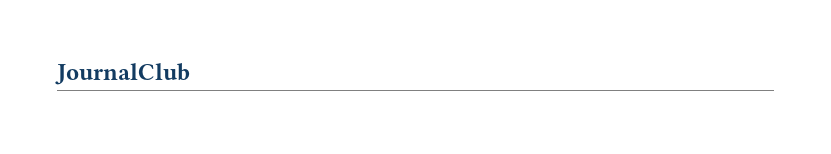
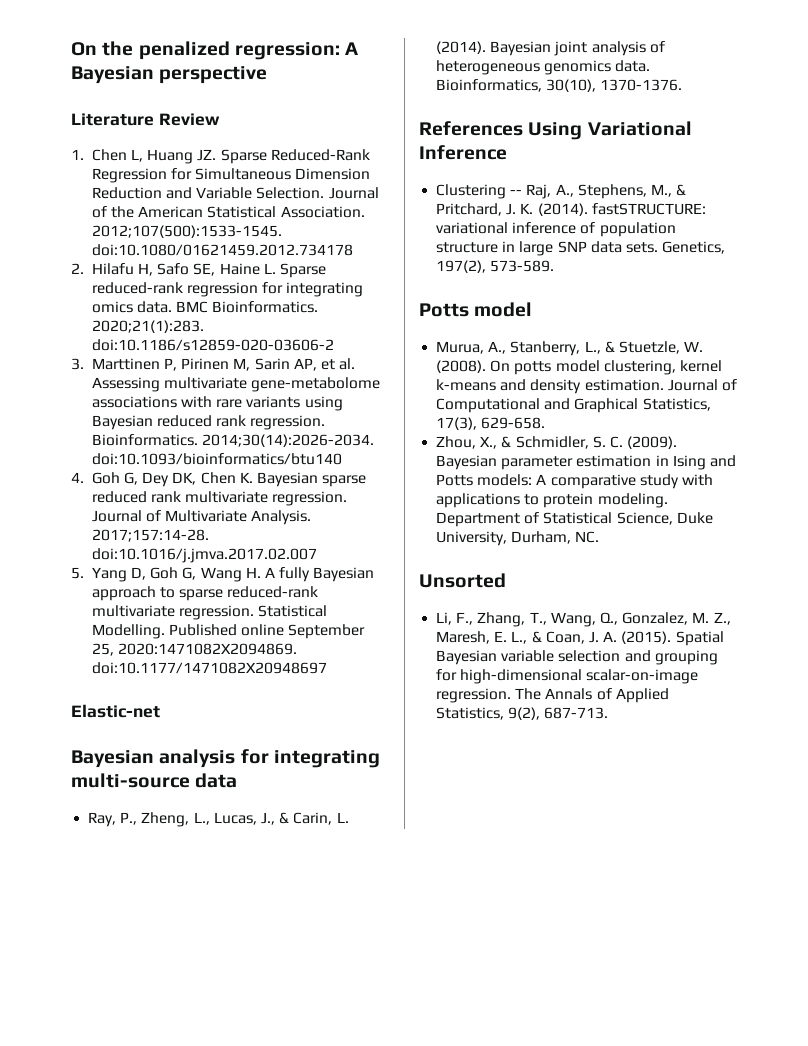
- JournalClub
+ On the penalized regression: A Bayesian perspective
+ Literature Review
+ 1. Chen L, Huang JZ. Sparse Reduced-Rank Regression for Simultaneous Dimension Reduction and Variable Selection. Journal of the American Statistical Association. 2012;107(500):1533-1545. doi:10.1080/01621459.2012.734178
+ 2. Hilafu H, Safo SE, Haine L. Sparse reduced-rank regression for integrating omics data. BMC Bioinformatics. 2020;21(1):283. doi:10.1186/s12859-020-03606-2
+ 3. Marttinen P, Pirinen M, Sarin AP, et al. Assessing multivariate gene-metabolome associations with rare variants using Bayesian reduced rank regression. Bioinformatics. 2014;30(14):2026-2034. doi:10.1093/bioinformatics/btu140
+ 4. Goh G, Dey DK, Chen K. Bayesian sparse reduced rank multivariate regression. Journal of Multivariate Analysis. 2017;157:14-28. doi:10.1016/j.jmva.2017.02.007
+ 5. Yang D, Goh G, Wang H. A fully Bayesian approach to sparse reduced-rank multivariate regression. Statistical Modelling. Published online September 25, 2020:1471082X2094869. doi:10.1177/1471082X20948697
+ Elastic-net
+ Bayesian analysis for integrating multi-source data
+ Ray, P., Zheng, L., Lucas, J., & Carin, L. (2014). Bayesian joint analysis of heterogeneous genomics data. Bioinformatics, 30(10), 1370-1376.
+ References Using Variational Inference
+ Clustering -- Raj, A., Stephens, M., & Pritchard, J. K. (2014). fastSTRUCTURE: variational inference of population structure in large SNP data sets. Genetics, 197(2), 573-589.
+ Potts model
+ Murua, A., Stanberry, L., & Stuetzle, W. (2008). On potts model clustering, kernel k-means and density estimation. Journal of Computational and Graphical Statistics, 17(3), 629-658.
+ Zhou, X., & Schmidler, S. C. (2009). Bayesian parameter estimation in Ising and Potts models: A comparative study with applications to protein modeling. Department of Statistical Science, Duke University, Durham, NC.
+ Unsorted
+ Li, F., Zhang, T., Wang, Q., Gonzalez, M. Z., Maresh, E. L., & Coan, J. A. (2015). Spatial Bayesian variable selection and grouping for high-dimensional scalar-on-image regression. The Annals of Applied Statistics, 9(2), 687-713.

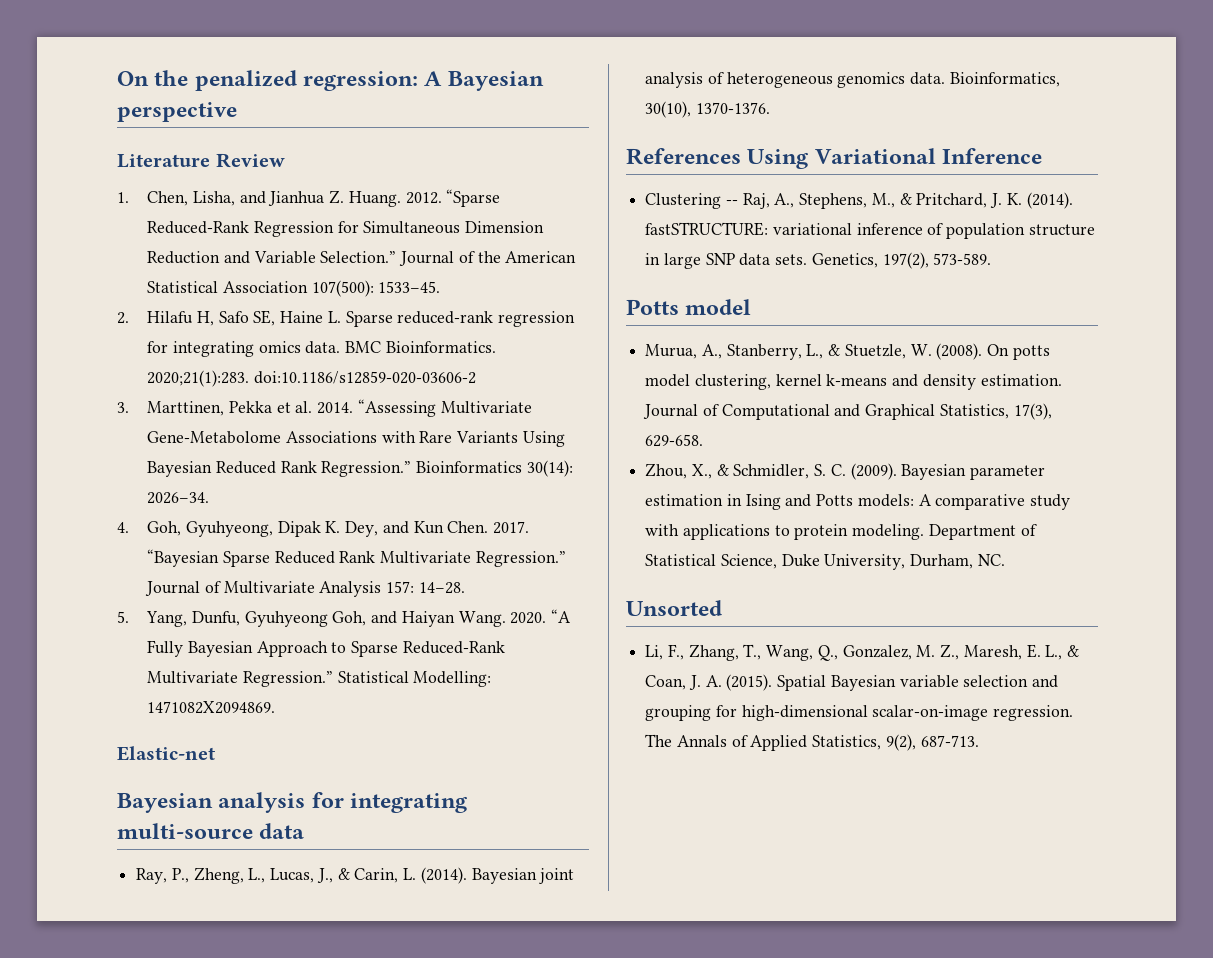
- 1. Chen L, Huang JZ. Sparse Reduced-Rank Regression for Simultaneous Dimension Reduction and Variable Selection.
+ 1. Chen, Lisha, and Jianhua Z. Huang. 2012. “Sparse Reduced-Rank Regression for Simultaneous Dimension Reduction and Variable Selection.”
- Journal of the American Statistical Association. 2012;107(500):1533-1545. doi:10.1080/01621459.2012.734178
+ Journal of the American Statistical Association 107(500): 1533–45.
- 3. Marttinen P, Pirinen M, Sarin AP, et al. Assessing multivariate gene-metabolome associations with rare variants using Bayesian reduced rank regression. Bioinformatics. 2014;30(14):2026-2034. doi:10.1093/bioinformatics/btu140
- 4. Goh G, Dey DK, Chen K. Bayesian sparse reduced rank multivariate regression. Journal of Multivariate Analysis. 2017;157:14-28. doi:10.1016/j.jmva.2017.02.007
- 5. Yang D, Goh G, Wang H. A fully Bayesian approach to sparse reduced-rank multivariate regression. Statistical Modelling. Published online September 25, 2020:1471082X2094869. doi:10.1177/1471082X20948697
+ 3. Marttinen, Pekka et al. 2014. “Assessing Multivariate Gene-Metabolome Associations with Rare Variants Using Bayesian Reduced Rank Regression.” Bioinformatics 30(14): 2026–34.
+ 4. Goh, Gyuhyeong, Dipak K. Dey, and Kun Chen. 2017. “Bayesian Sparse Reduced Rank Multivariate Regression.” Journal of Multivariate Analysis 157: 14–28.
+ 5. Yang, Dunfu, Gyuhyeong Goh, and Haiyan Wang. 2020. “A Fully Bayesian Approach to Sparse Reduced-Rank Multivariate Regression.” Statistical Modelling: 1471082X2094869.

